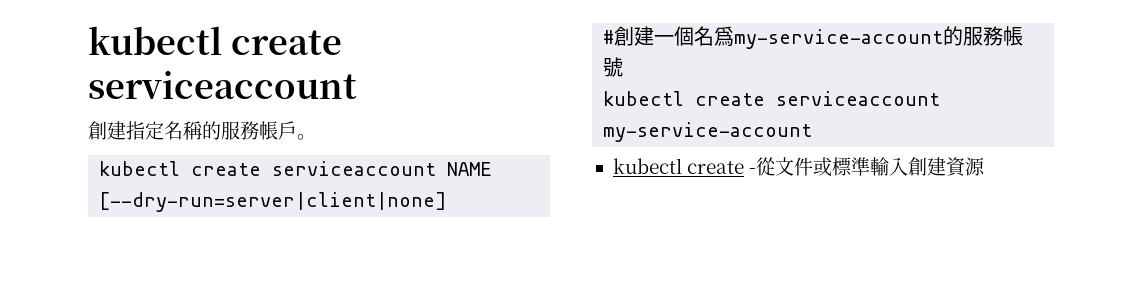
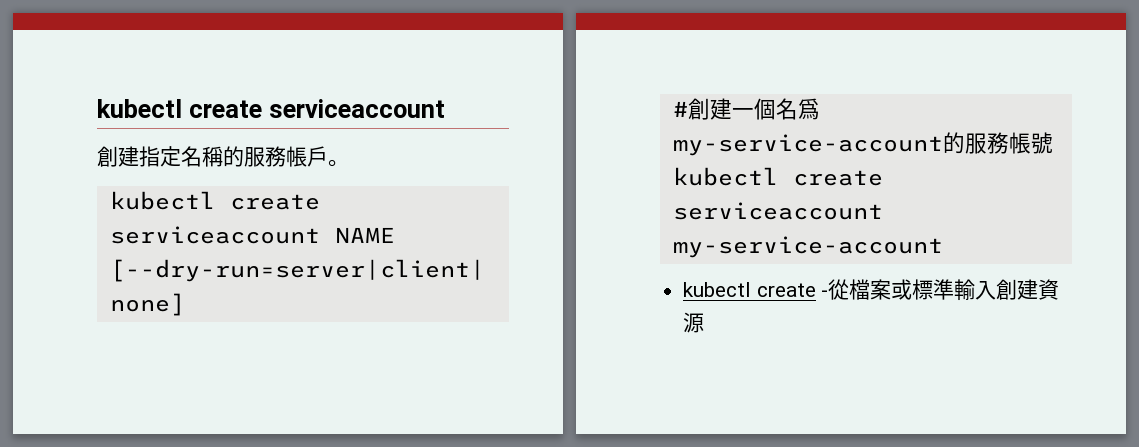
- kubectl create -從文件或標準輸入創建資源
+ kubectl create -從檔案或標準輸入創建資源

